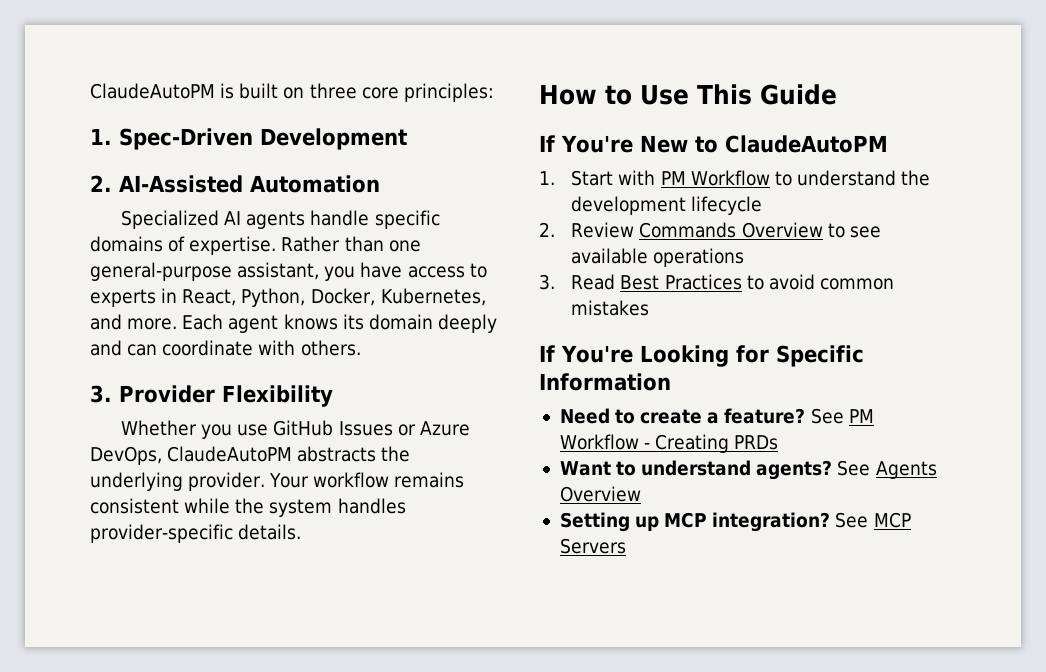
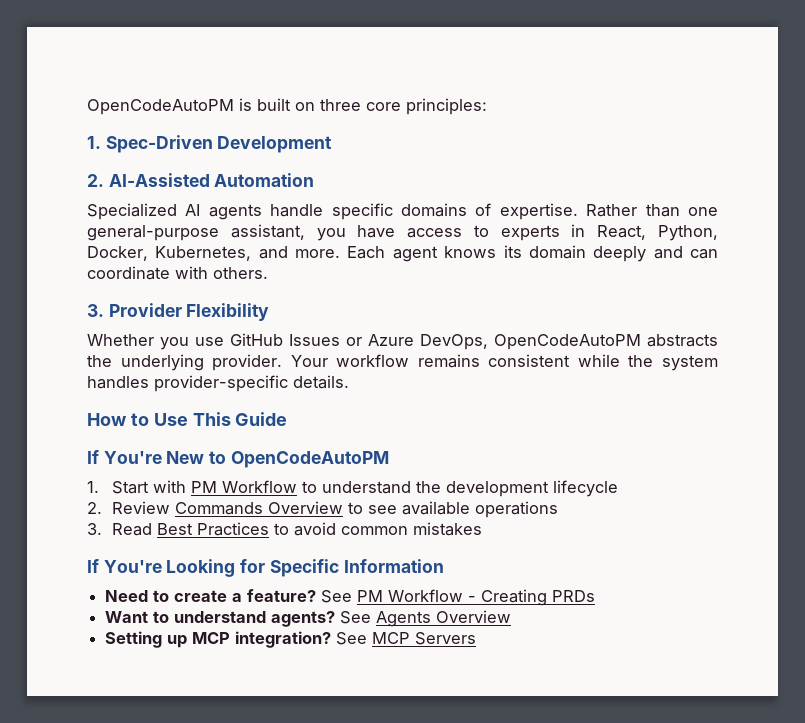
- ClaudeAutoPM is built on three core principles:
+ OpenCodeAutoPM is built on three core principles:
- Whether you use GitHub Issues or Azure DevOps, ClaudeAutoPM abstracts the underlying provider.
+ Whether you use GitHub Issues or Azure DevOps, OpenCodeAutoPM abstracts the underlying provider.
- If You're New to ClaudeAutoPM
+ If You're New to OpenCodeAutoPM

